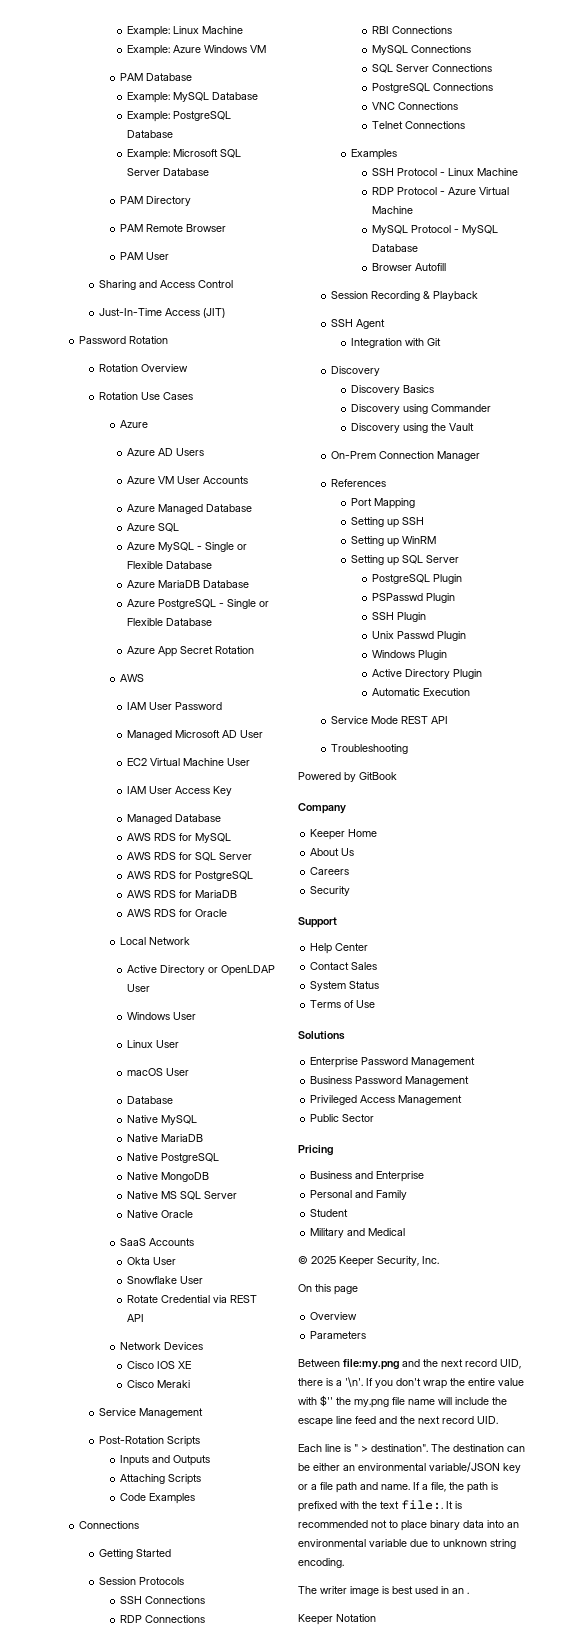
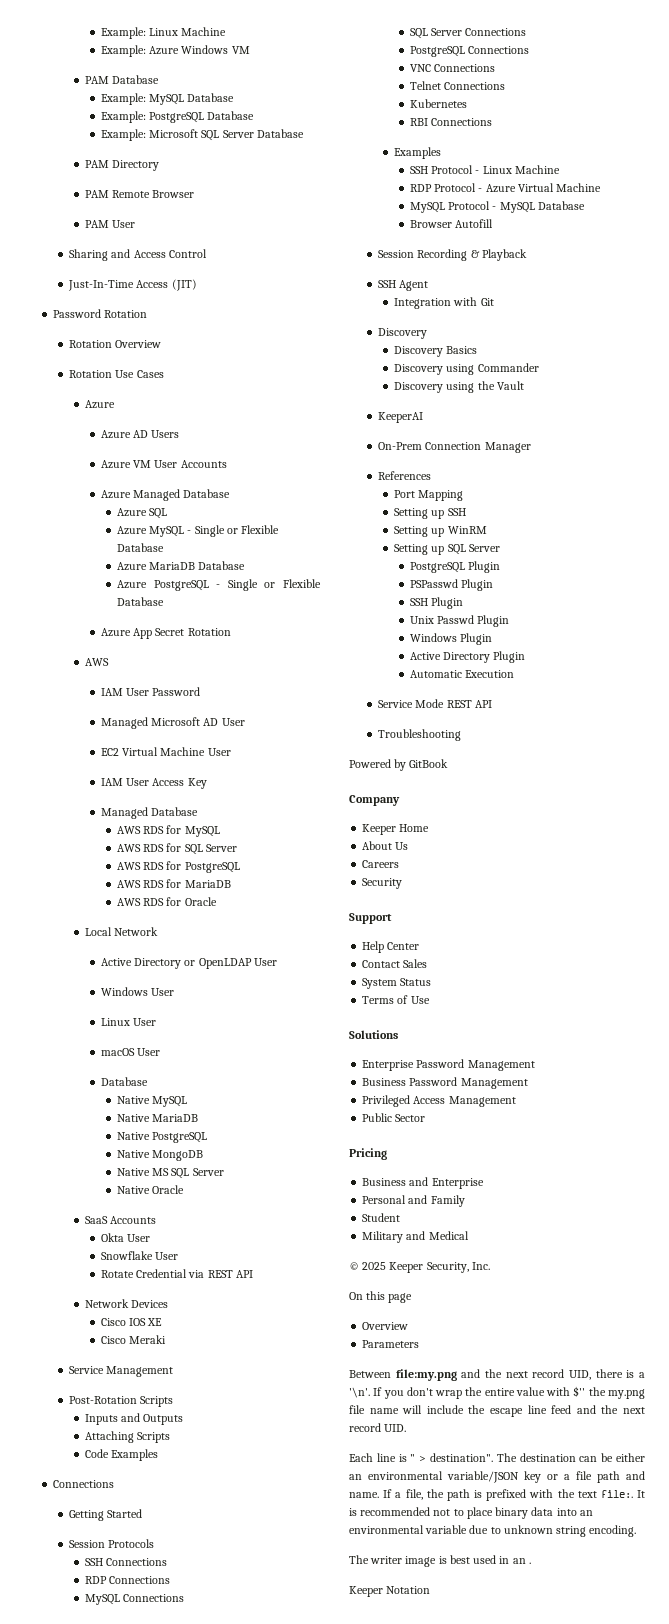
- RBI Connections
+ Kubernetes
+ RBI Connections
+ KeeperAI

